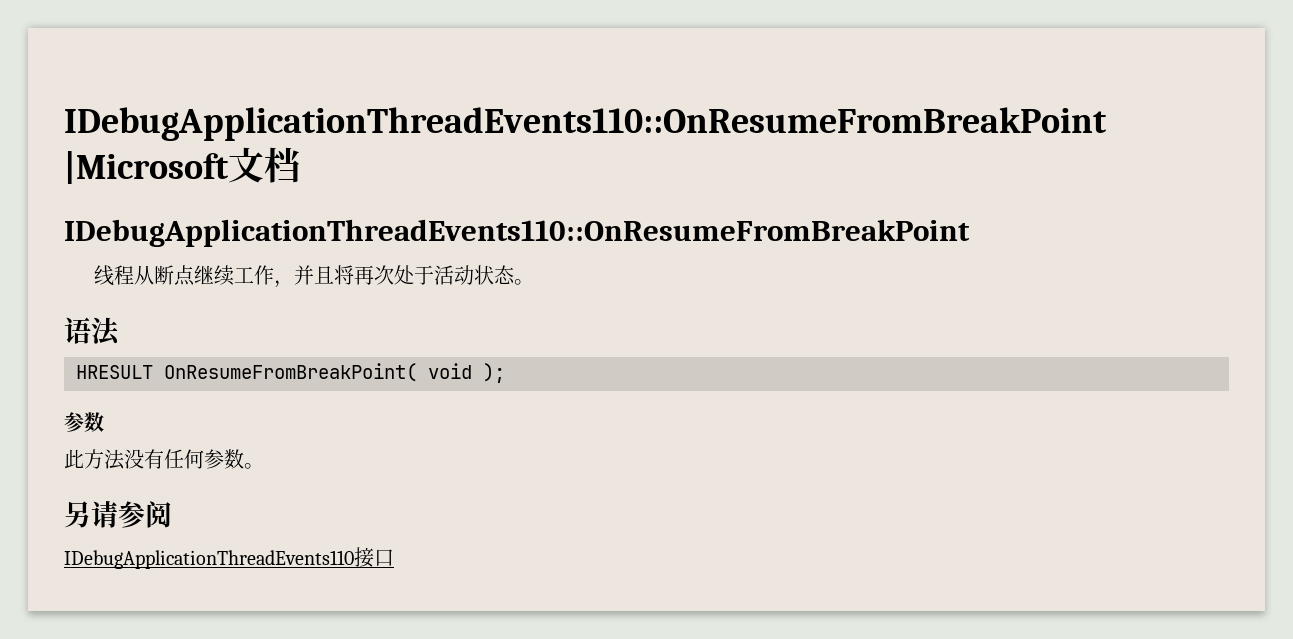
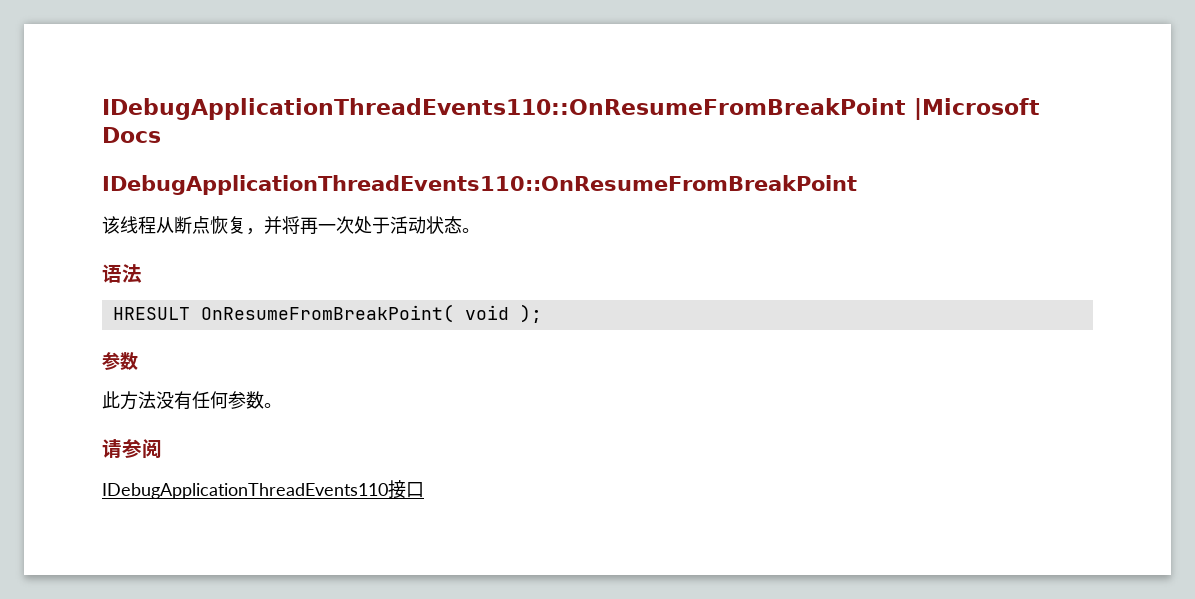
- IDebugApplicationThreadEvents110::OnResumeFromBreakPoint |Microsoft文档
+ IDebugApplicationThreadEvents110::OnResumeFromBreakPoint |Microsoft Docs
- 线程从断点继续工作，并且将再次处于活动状态。
+ 该线程从断点恢复，并将再一次处于活动状态。
- 另请参阅
+ 请参阅

